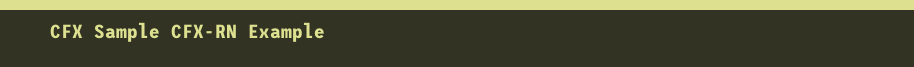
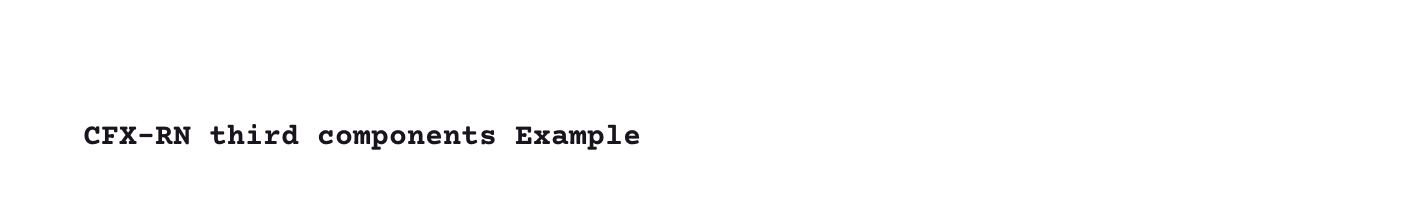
- CFX Sample CFX-RN Example
+ CFX-RN third components Example

